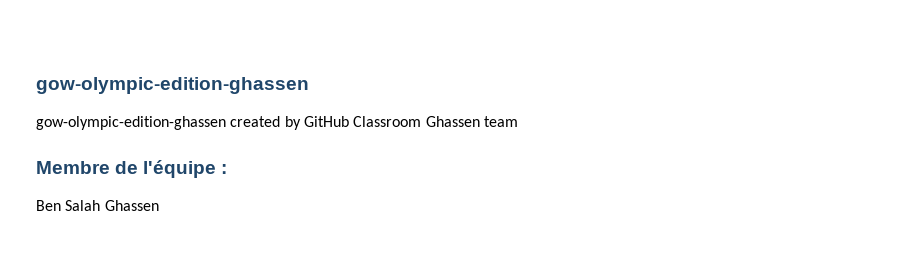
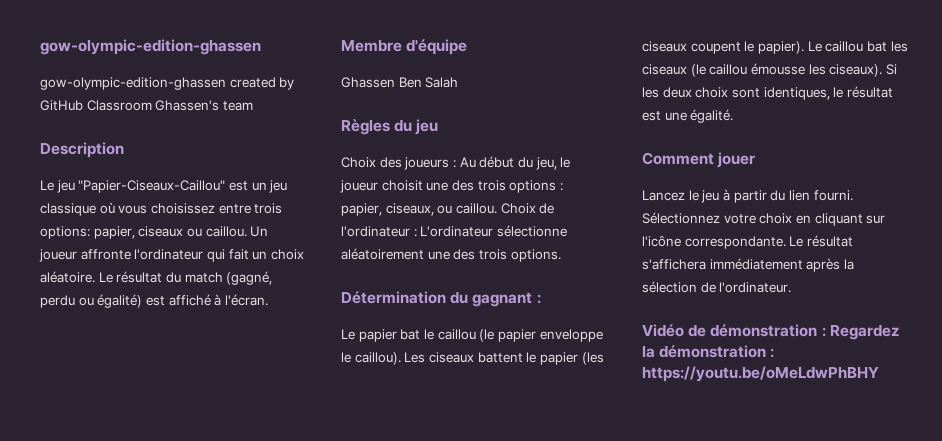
- gow-olympic-edition-ghassen created by GitHub Classroom Ghassen team
+ gow-olympic-edition-ghassen created by GitHub Classroom Ghassen's team
- Membre de l'équipe :
- Ben Salah Ghassen
+ Description
+ Le jeu "Papier-Ciseaux-Caillou" est un jeu classique où vous choisissez entre trois options: papier, ciseaux ou caillou. Un joueur affronte l'ordinateur qui fait un choix aléatoire. Le résultat du match (gagné, perdu ou égalité) est affiché à l'écran.
+ Membre d'équipe
+ Ghassen Ben Salah
+ Règles du jeu
+ Choix des joueurs : Au début du jeu, le joueur choisit une des trois options : papier, ciseaux, ou caillou. Choix de l'ordinateur : L'ordinateur sélectionne aléatoirement une des trois options.
+ Détermination du gagnant :
+ Le papier bat le caillou (le papier enveloppe le caillou). Les ciseaux battent le papier (les ciseaux coupent le papier). Le caillou bat les ciseaux (le caillou émousse les ciseaux). Si les deux choix sont identiques, le résultat est une égalité.
+ Comment jouer
+ Lancez le jeu à partir du lien fourni. Sélectionnez votre choix en cliquant sur l'icône correspondante. Le résultat s'affichera immédiatement après la sélection de l'ordinateur.
+ Vidéo de démonstration : Regardez la démonstration : https://youtu.be/oMeLdwPhBHY

